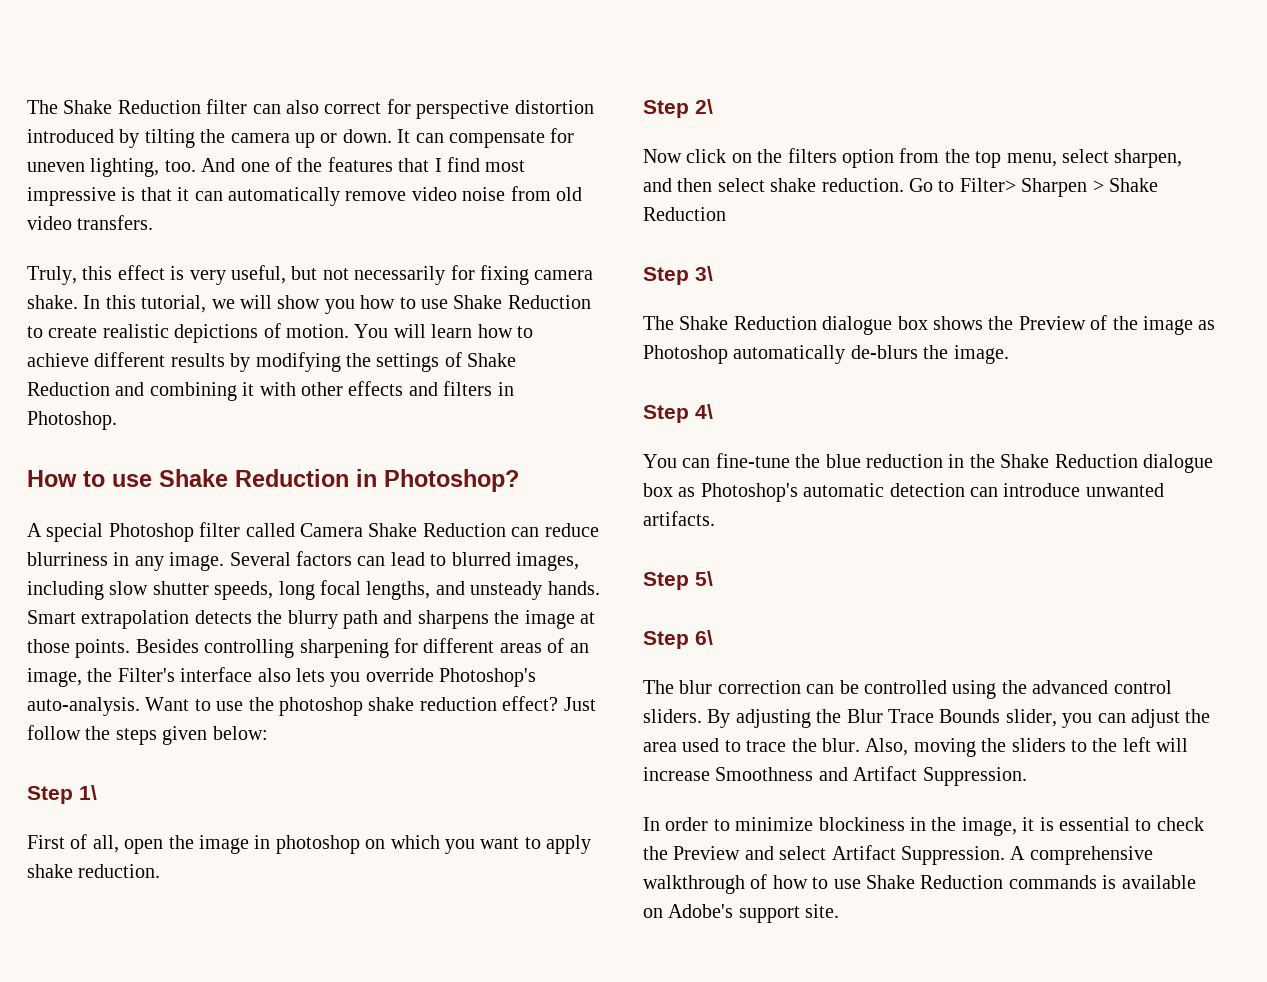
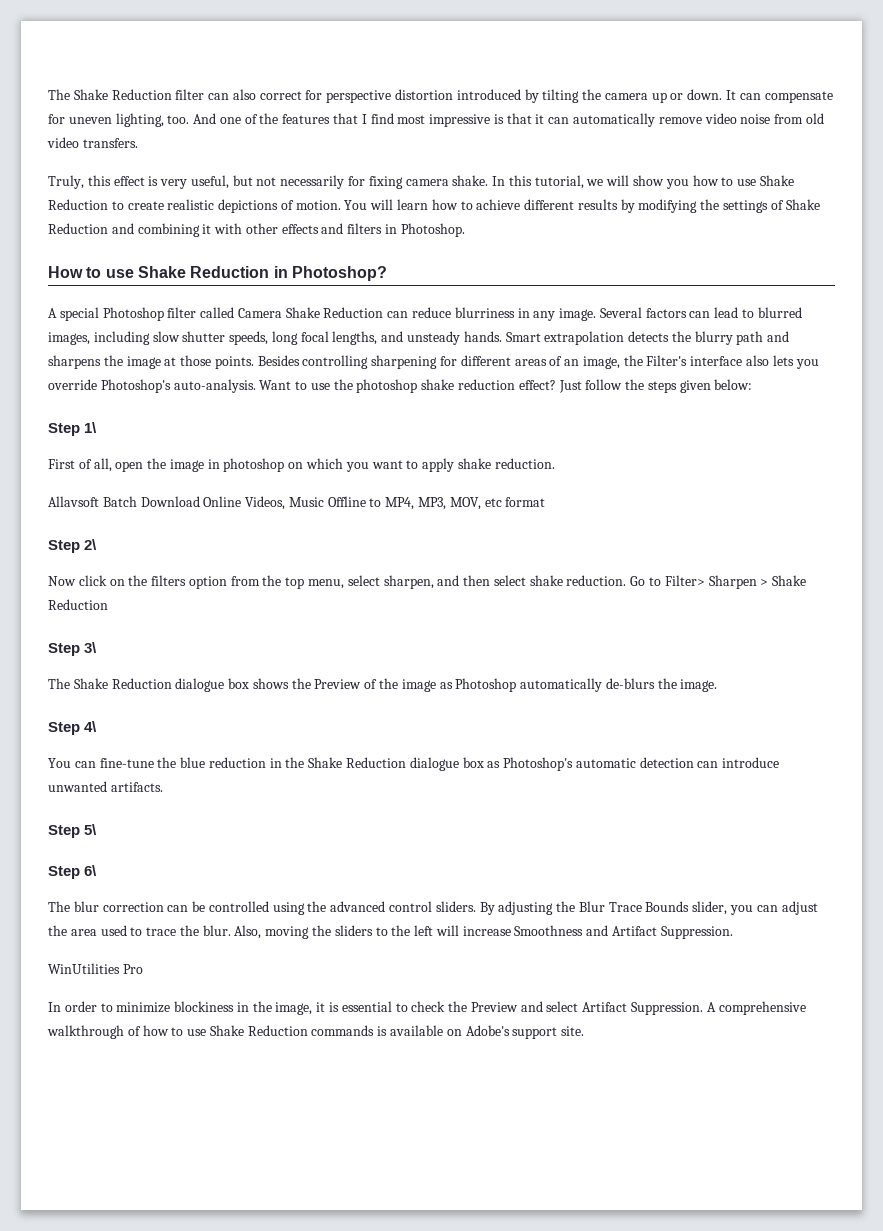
+ Allavsoft Batch Download Online Videos, Music Offline to MP4, MP3, MOV, etc format
+ WinUtilities Pro

